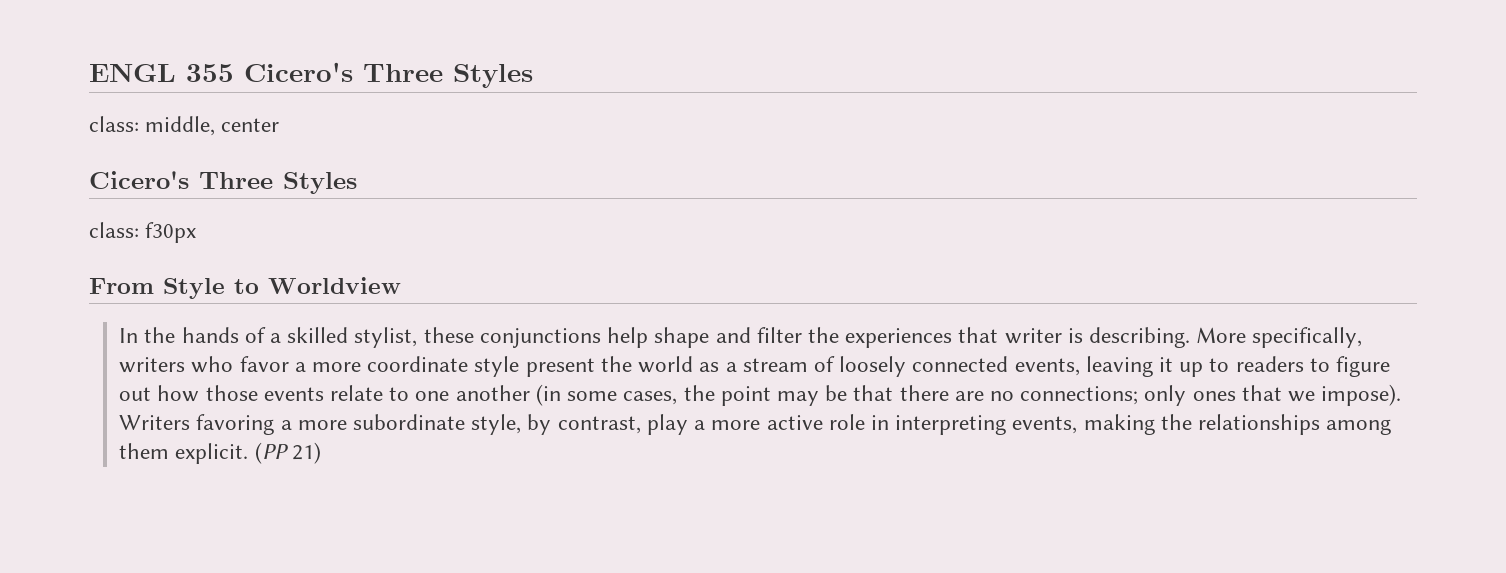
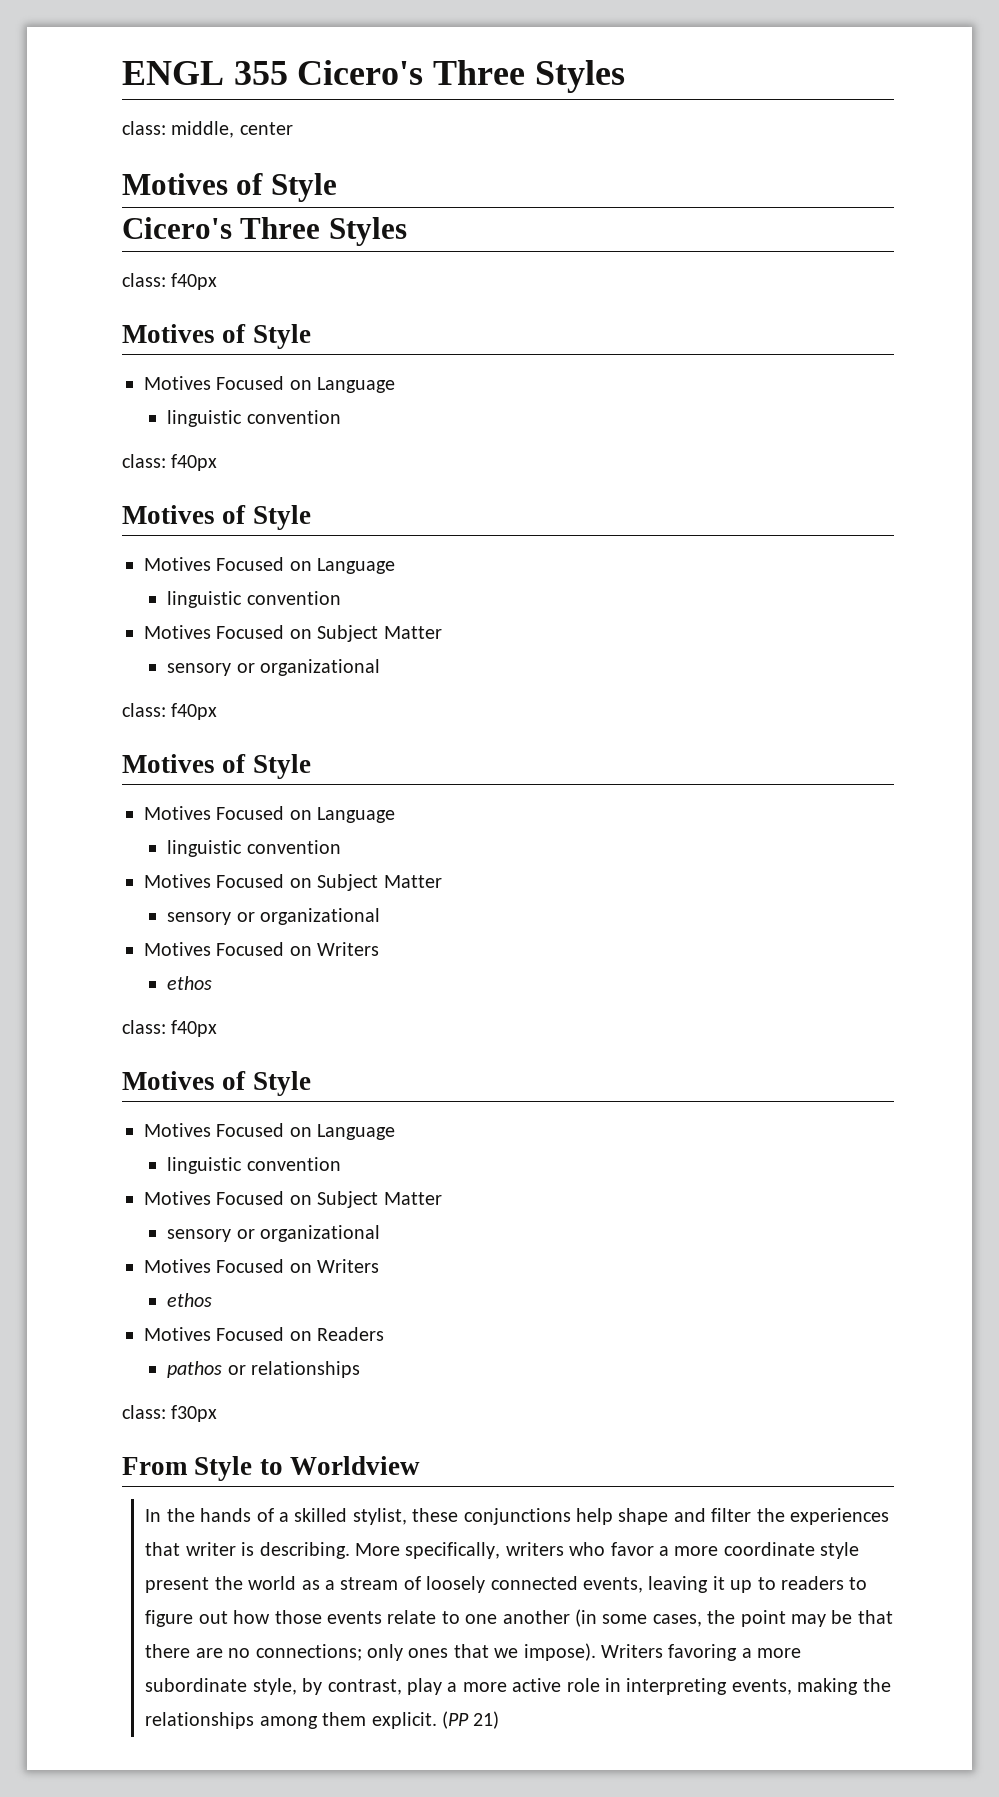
  class: middle, center
+ Motives of Style
  Cicero's Three Styles
+ class: f40px
+ Motives of Style
+ Motives Focused on Language
+ linguistic convention
+ class: f40px
+ Motives of Style
+ Motives Focused on Language
+ linguistic convention
+ Motives Focused on Subject Matter
+ sensory or organizational
+ class: f40px
+ Motives of Style
+ Motives Focused on Language
+ linguistic convention
+ Motives Focused on Subject Matter
+ sensory or organizational
+ Motives Focused on Writers
+ ethos
+ class: f40px
+ Motives of Style
+ Motives Focused on Language
+ linguistic convention
+ Motives Focused on Subject Matter
+ sensory or organizational
+ Motives Focused on Writers
+ ethos
+ Motives Focused on Readers
+ pathos or relationships

